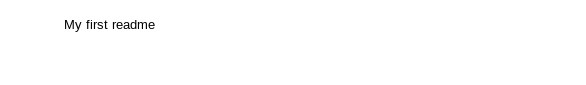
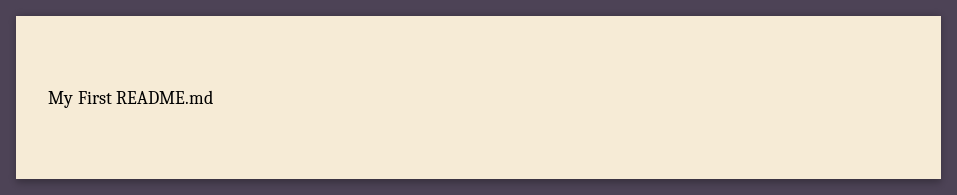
- My first readme
+ My First README.md

